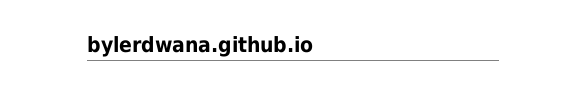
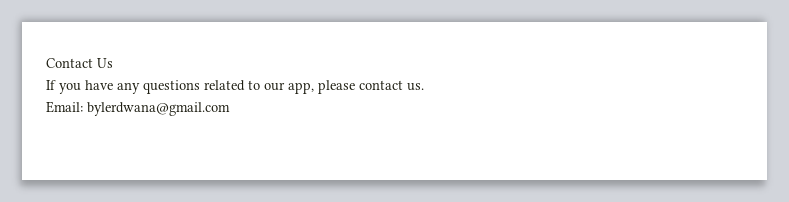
- bylerdwana.github.io
+ Contact Us
+ If you have any questions related to our app, please contact us.
+ Email: bylerdwana@gmail.com

